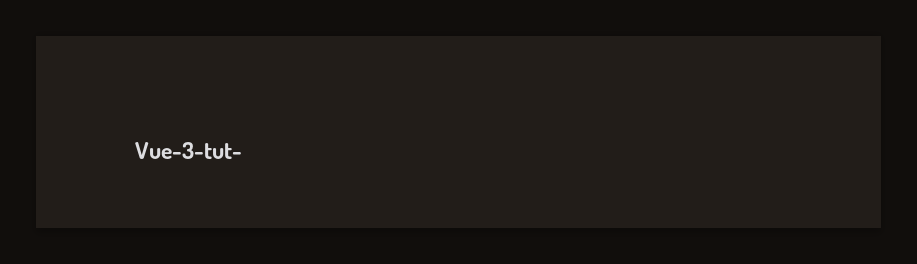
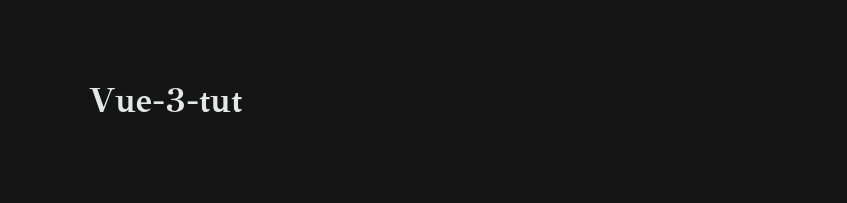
- Vue-3-tut-
+ Vue-3-tut

